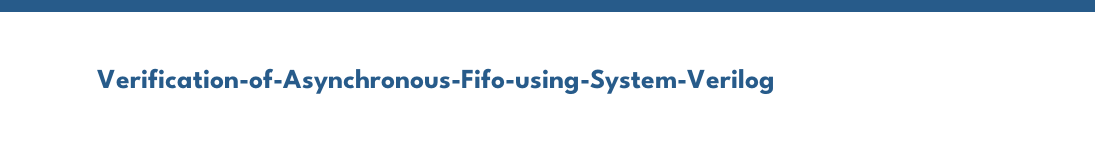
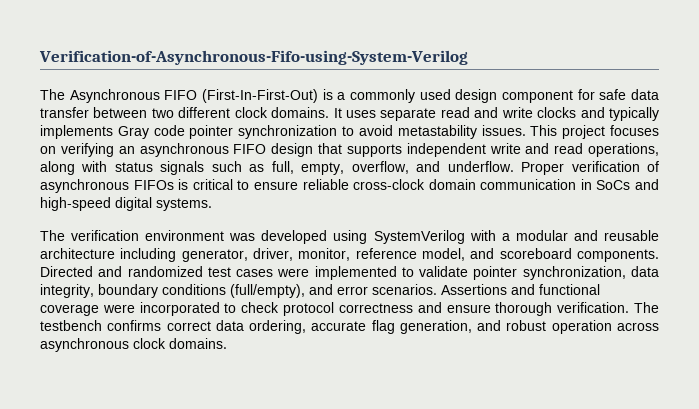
+ The Asynchronous FIFO (First-In-First-Out) is a commonly used design component for safe data transfer between two different clock domains. It uses separate read and write clocks and typically implements Gray code pointer synchronization to avoid metastability issues. This project focuses on verifying an asynchronous FIFO design that supports independent write and read operations, along with status signals such as full, empty, overflow, and underflow. Proper verification of asynchronous FIFOs is critical to ensure reliable cross-clock domain communication in SoCs and high-speed digital systems.
+ The verification environment was developed using SystemVerilog with a modular and reusable architecture including generator, driver, monitor, reference model, and scoreboard components. Directed and randomized test cases were implemented to validate pointer synchronization, data integrity, boundary conditions (full/empty), and error scenarios. Assertions and functional coverage were incorporated to check protocol correctness and ensure thorough verification. The testbench confirms correct data ordering, accurate flag generation, and robust operation across asynchronous clock domains.

